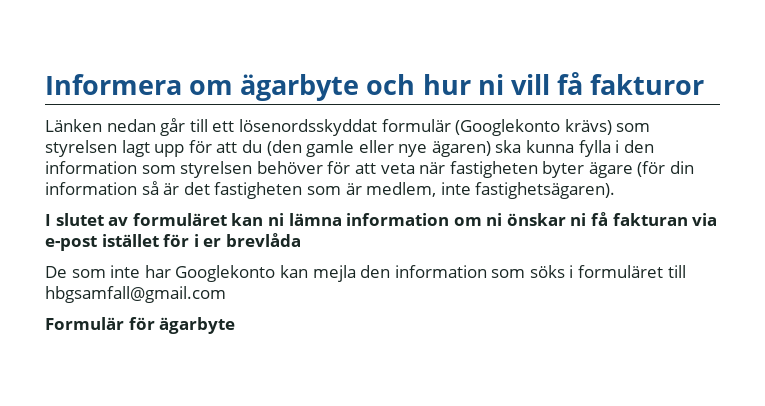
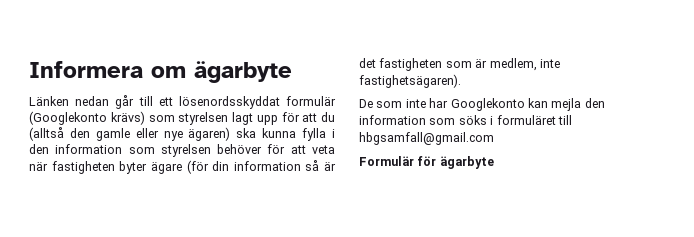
- Informera om ägarbyte och hur ni vill få fakturor
+ Informera om ägarbyte
- Länken nedan går till ett lösenordsskyddat formulär (Googlekonto krävs) som styrelsen lagt upp för att du (den gamle eller nye ägaren) ska kunna fylla i den information som styrelsen behöver för att veta när fastigheten byter ägare (för din information så är det fastigheten som är medlem, inte fastighetsägaren).
+ Länken nedan går till ett lösenordsskyddat formulär (Googlekonto krävs) som styrelsen lagt upp för att du (alltså den gamle eller nye ägaren) ska kunna fylla i den information som styrelsen behöver för att veta när fastigheten byter ägare (för din information så är det fastigheten som är medlem, inte fastighetsägaren).
- I slutet av formuläret kan ni lämna information om ni önskar ni få fakturan via e-post istället för i er brevlåda

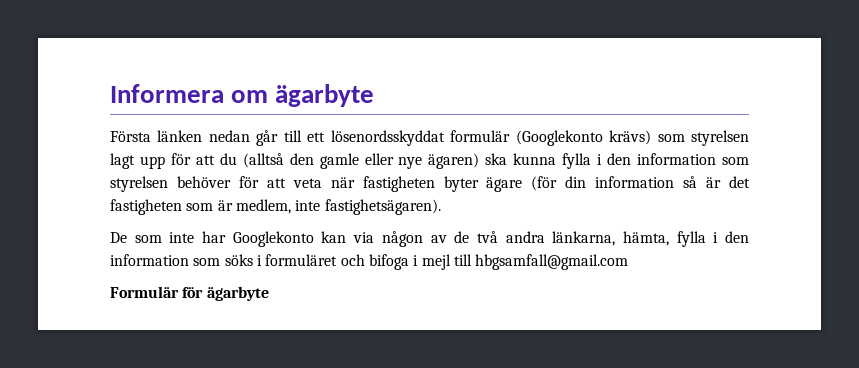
- Länken nedan går till ett lösenordsskyddat formulär (Googlekonto krävs) som styrelsen lagt upp för att du (alltså den gamle eller nye ägaren) ska kunna fylla i den information som styrelsen behöver för att veta när fastigheten byter ägare (för din information så är det fastigheten som är medlem, inte fastighetsägaren).
+ Första länken nedan går till ett lösenordsskyddat formulär (Googlekonto krävs) som styrelsen lagt upp för att du (alltså den gamle eller nye ägaren) ska kunna fylla i den information som styrelsen behöver för att veta när fastigheten byter ägare (för din information så är det fastigheten som är medlem, inte fastighetsägaren).
- De som inte har Googlekonto kan mejla den information som söks i formuläret till hbgsamfall@gmail.com
+ De som inte har Googlekonto kan via någon av de två andra länkarna, hämta, fylla i den information som söks i formuläret och bifoga i mejl till hbgsamfall@gmail.com

